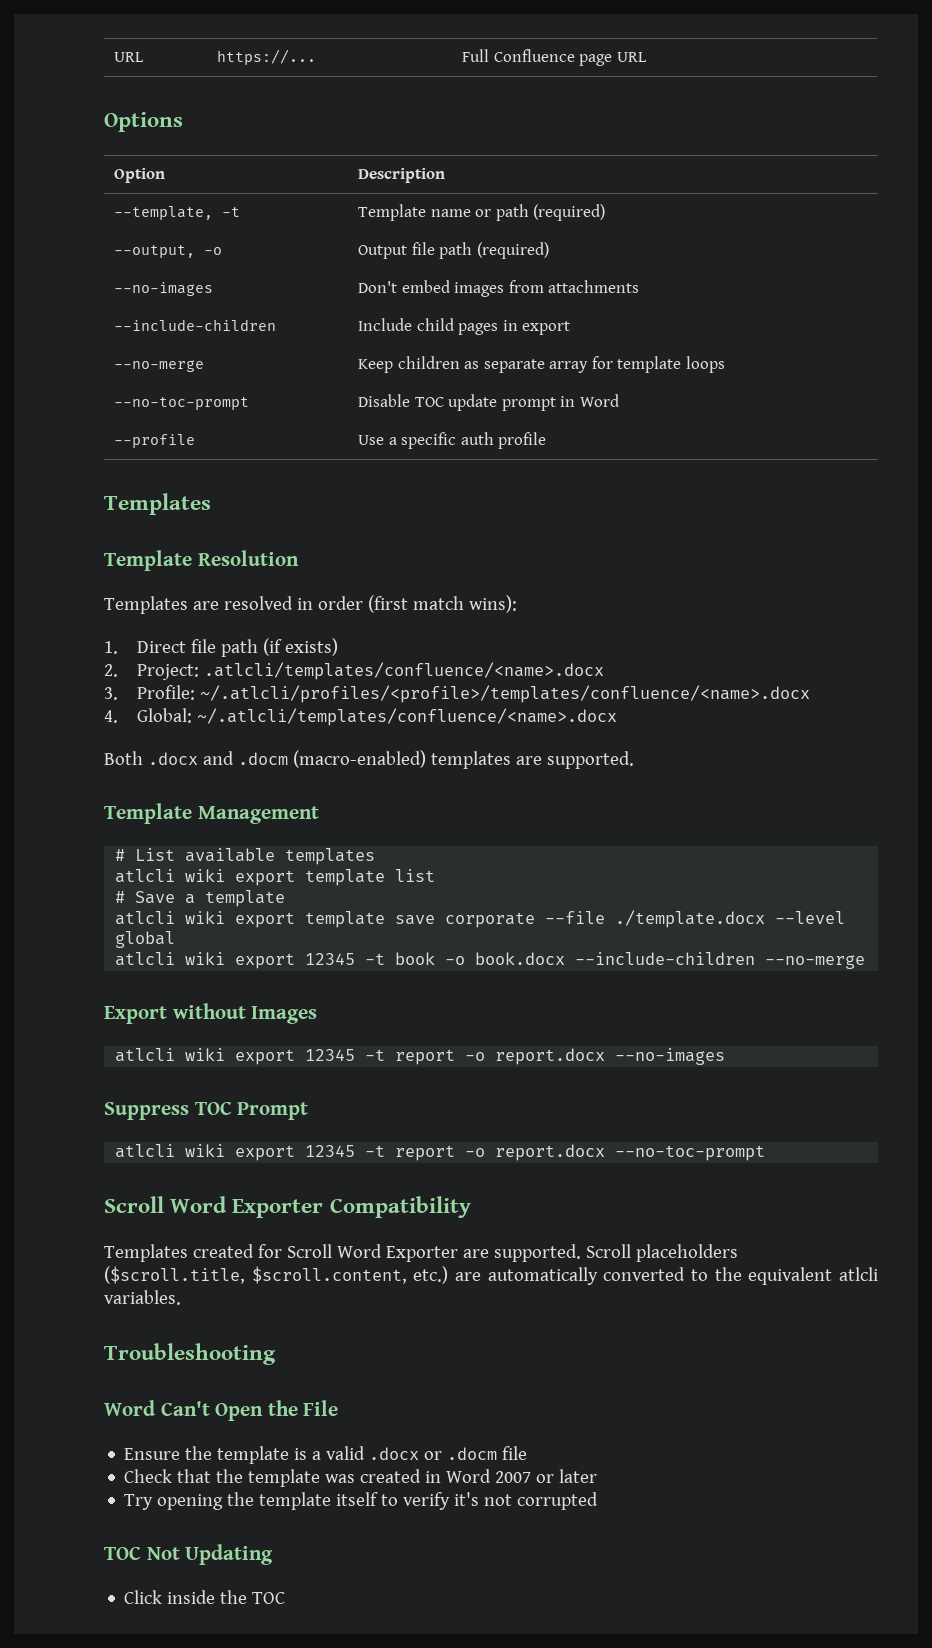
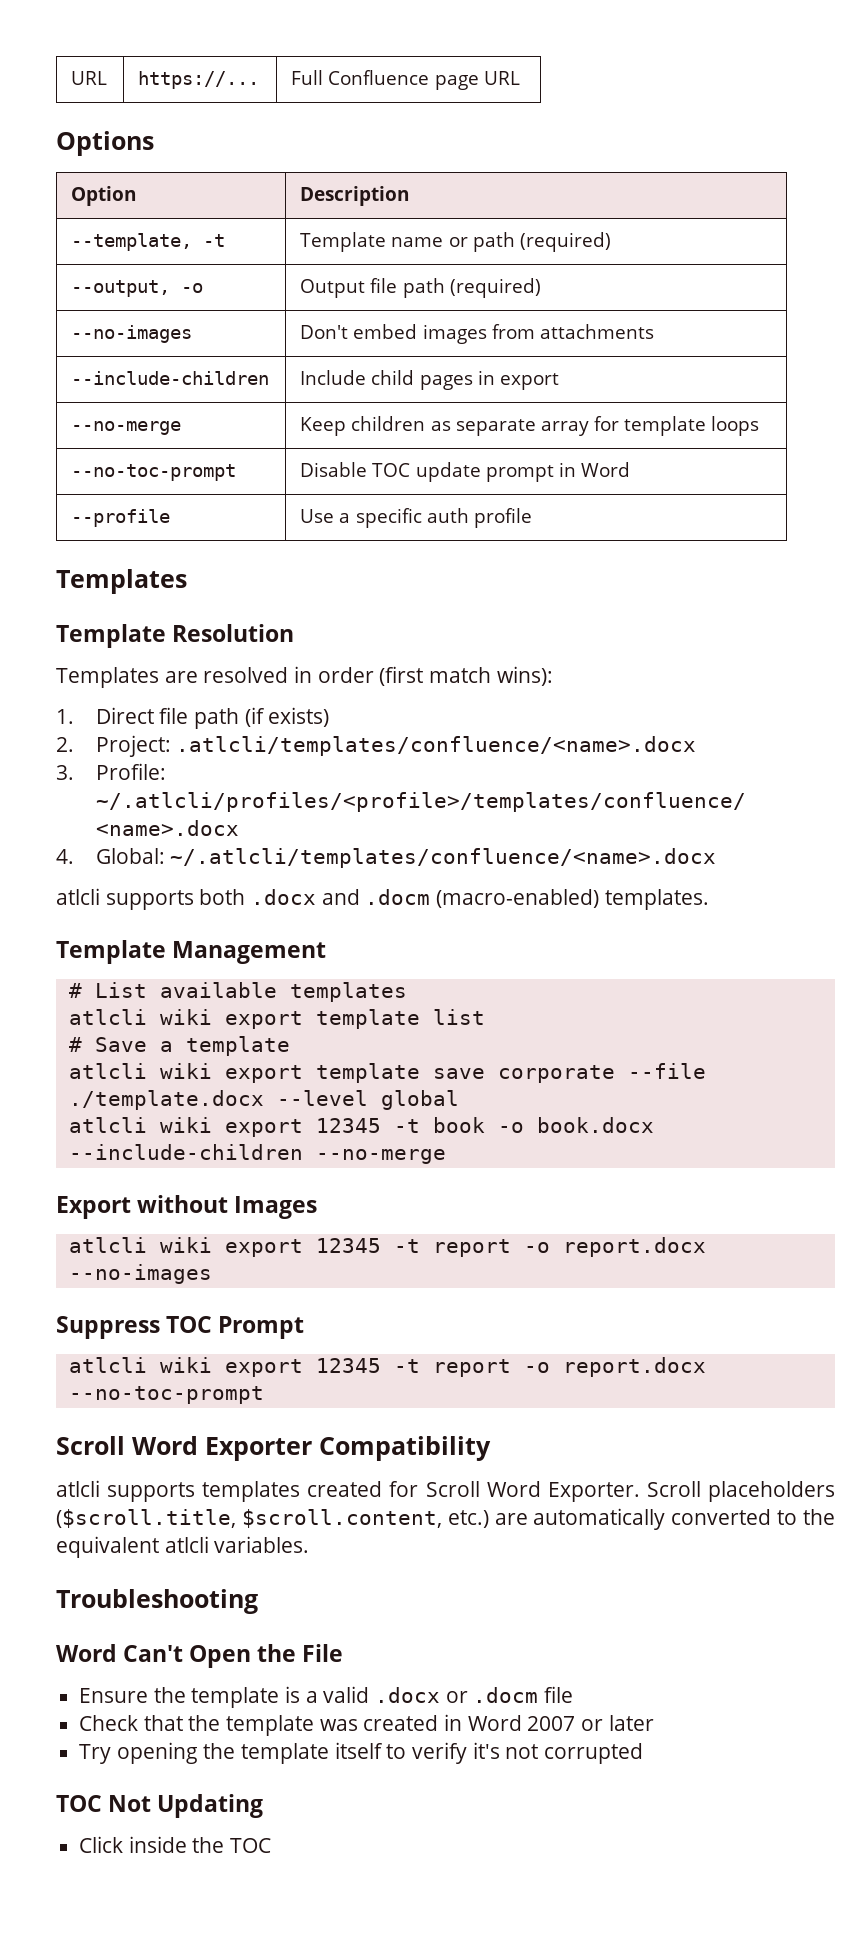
- Both .docx and .docm (macro-enabled) templates are supported.
+ atlcli supports both .docx and .docm (macro-enabled) templates.
- Templates created for Scroll Word Exporter are supported.
+ atlcli supports templates created for Scroll Word Exporter.

